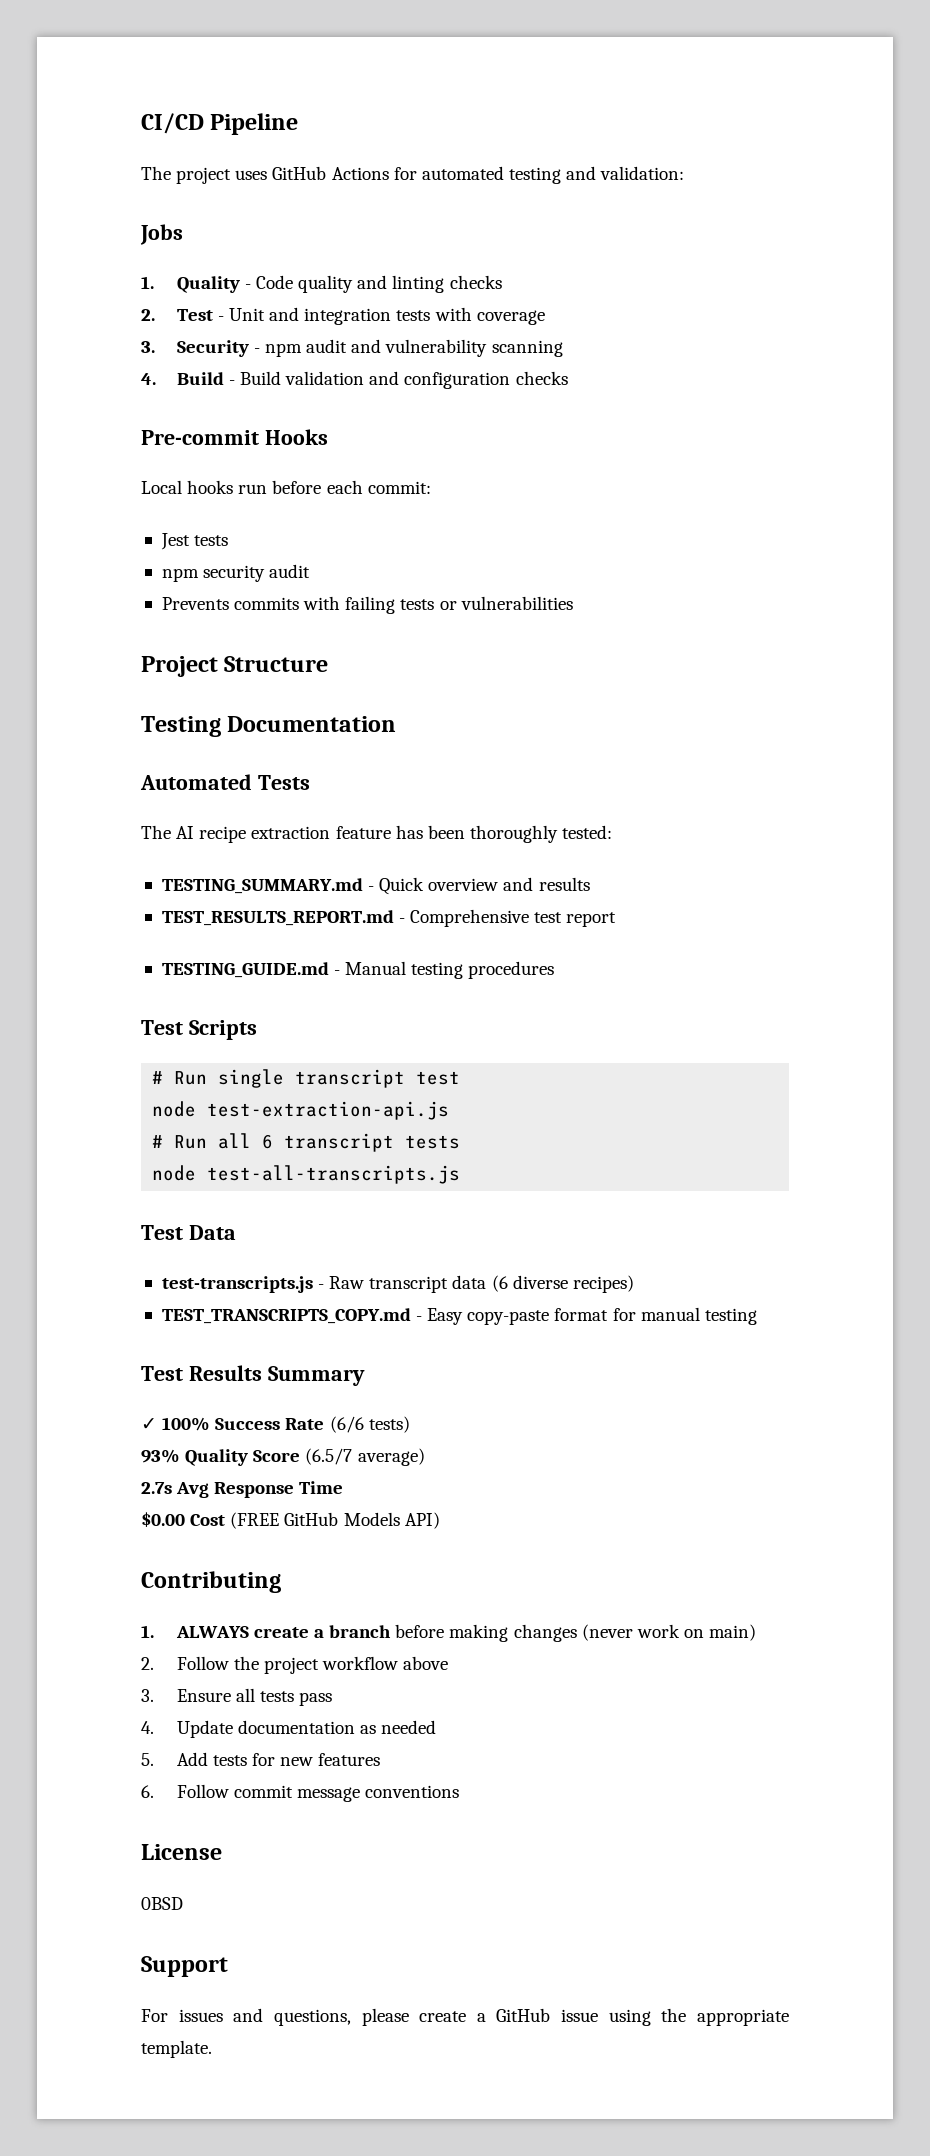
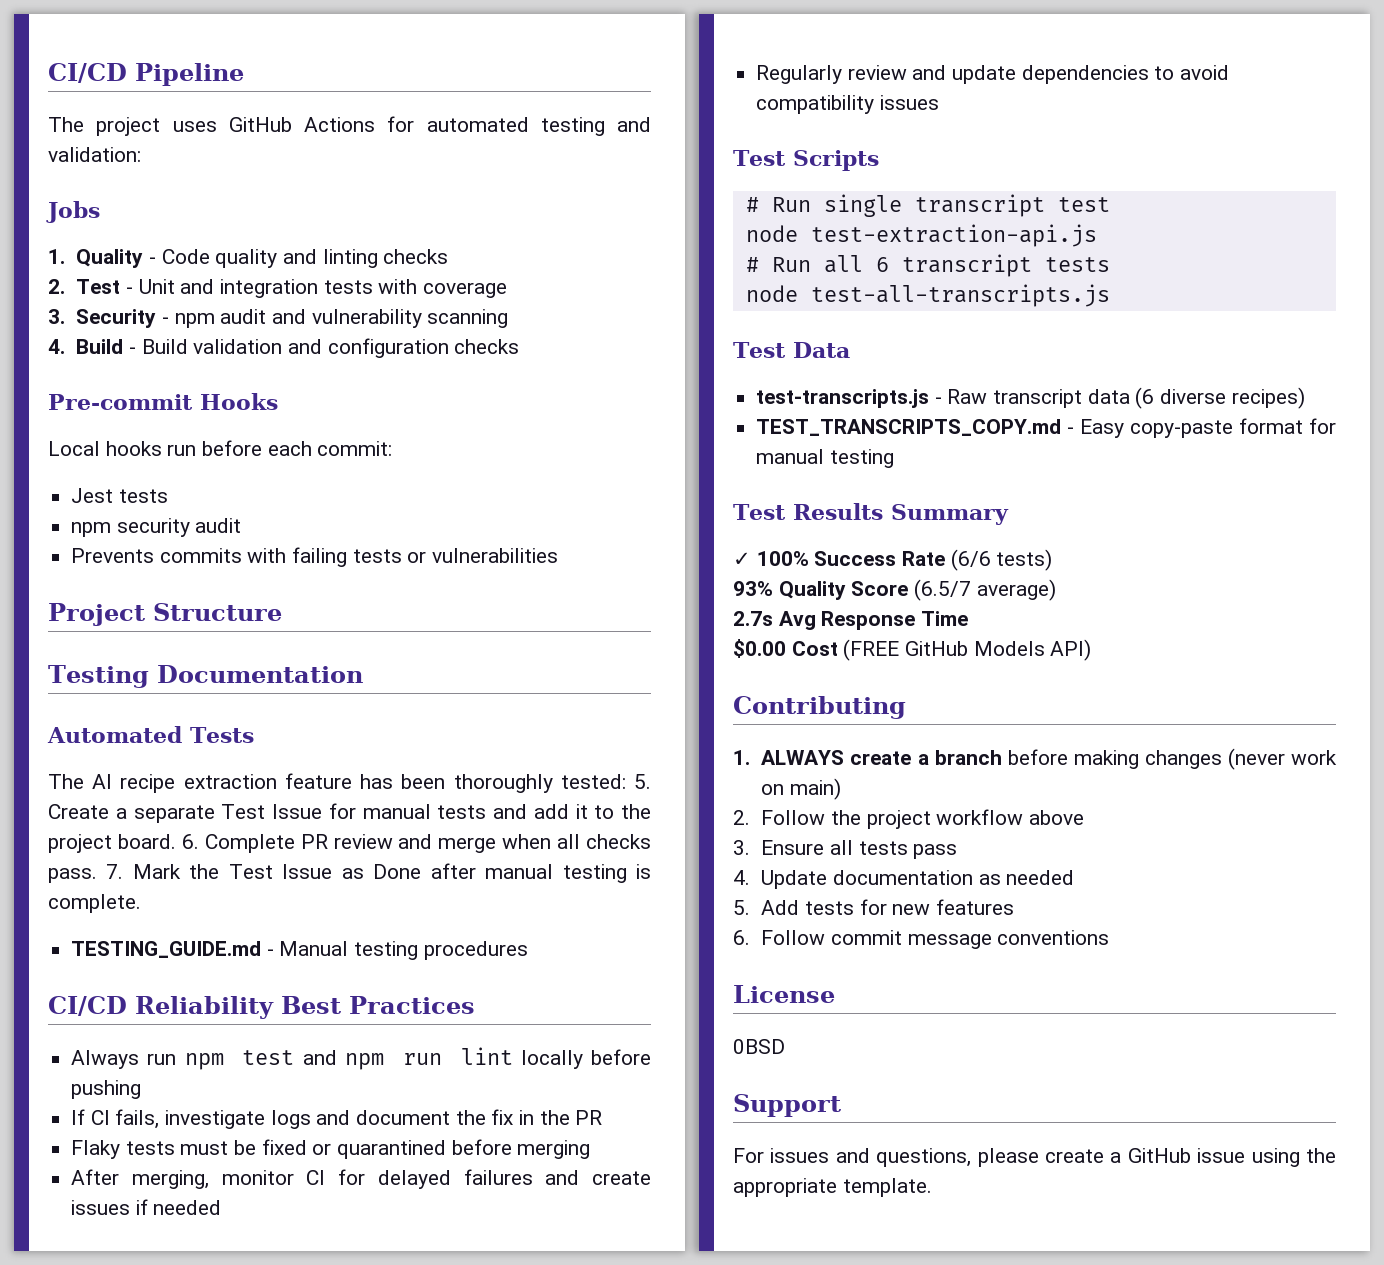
- The AI recipe extraction feature has been thoroughly tested:
- TESTING_SUMMARY.md - Quick overview and results
- TEST_RESULTS_REPORT.md - Comprehensive test report
+ The AI recipe extraction feature has been thoroughly tested: 5. Create a separate Test Issue for manual tests and add it to the project board. 6. Complete PR review and merge when all checks pass. 7. Mark the Test Issue as Done after manual testing is complete.
+ CI/CD Reliability Best Practices
+ Always run npm test and npm run lint locally before pushing
+ If CI fails, investigate logs and document the fix in the PR
+ Flaky tests must be fixed or quarantined before merging
+ After merging, monitor CI for delayed failures and create issues if needed
+ Regularly review and update dependencies to avoid compatibility issues

